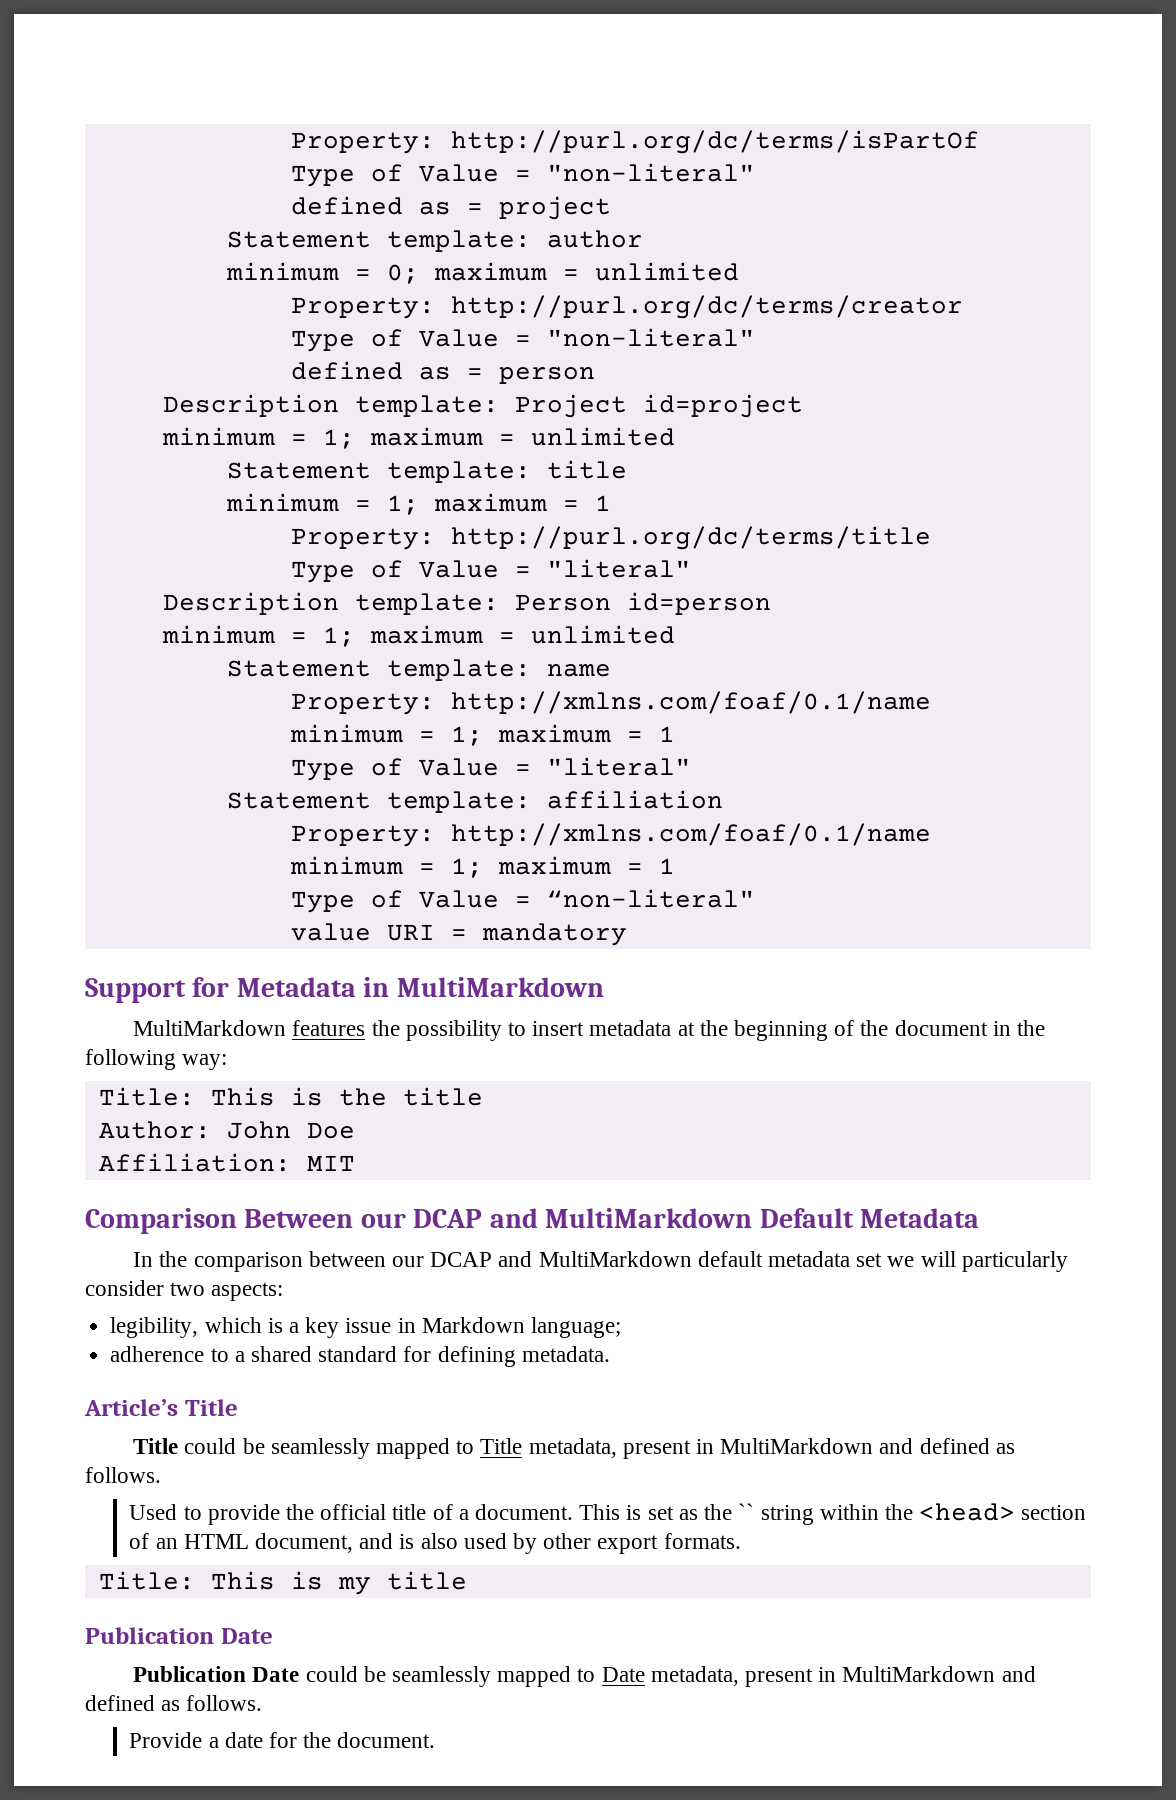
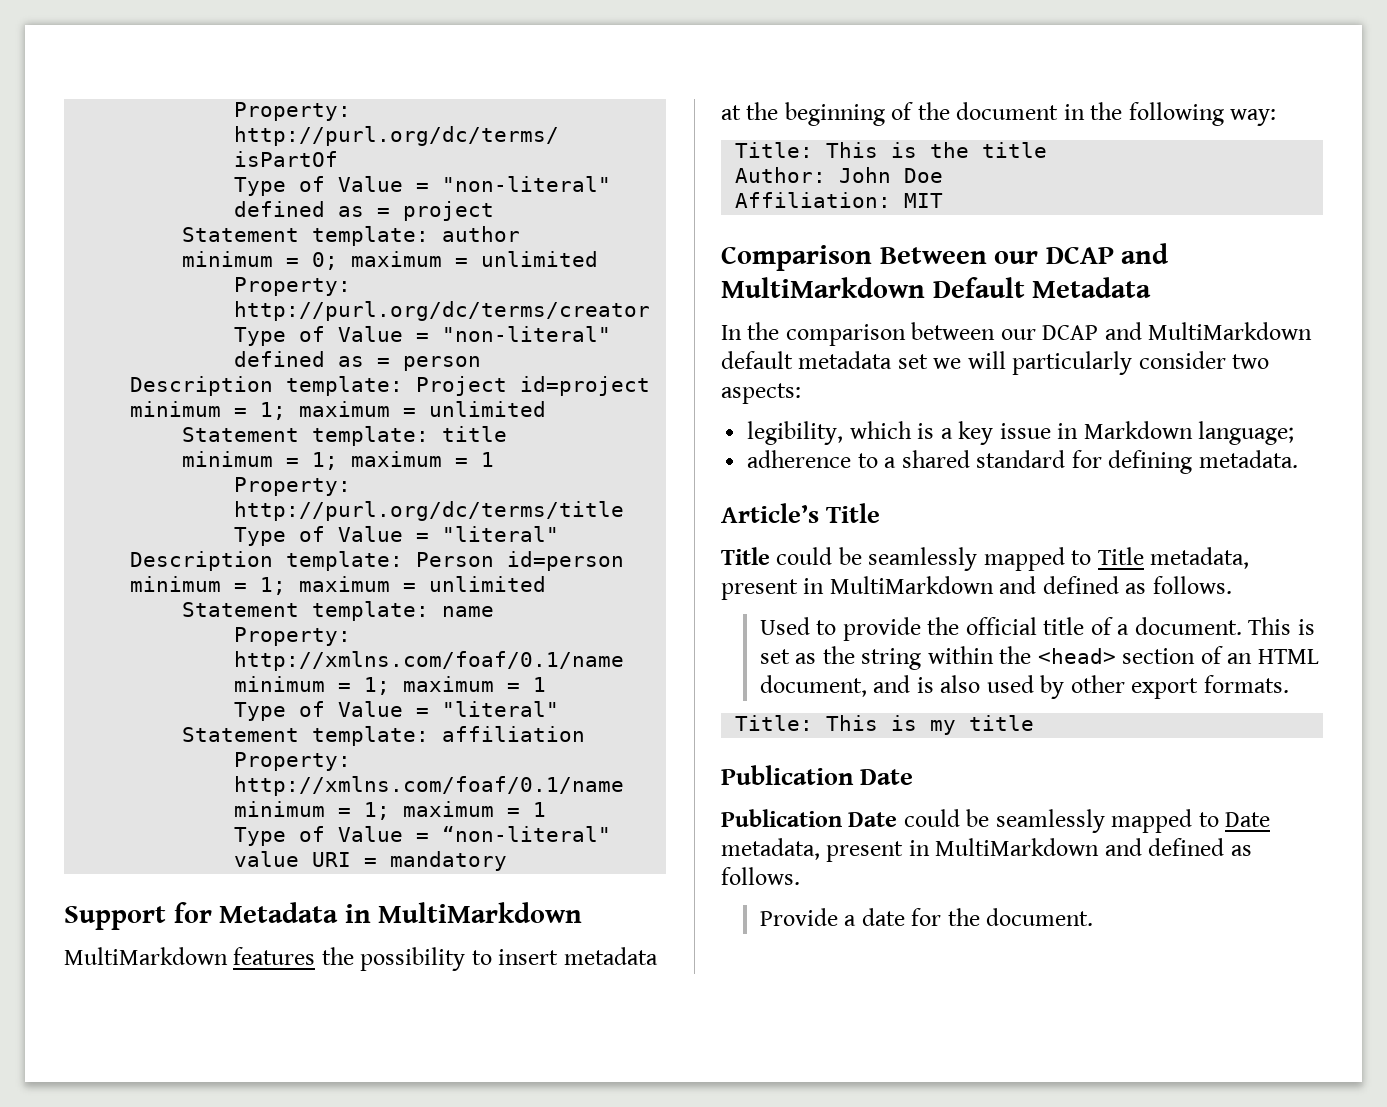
- This is set as the `` string within the <head> section of an HTML document, and is also used by other export formats.
+ This is set as the string within the <head> section of an HTML document, and is also used by other export formats.

